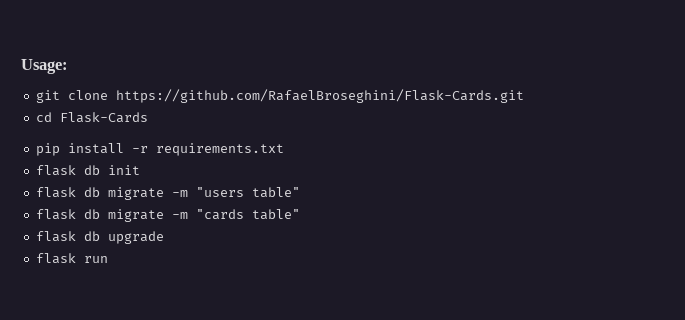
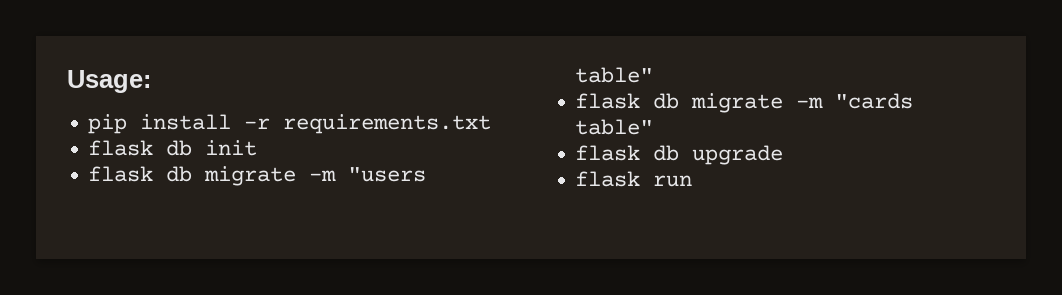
- git clone https://github.com/RafaelBroseghini/Flask-Cards.git
- cd Flask-Cards

